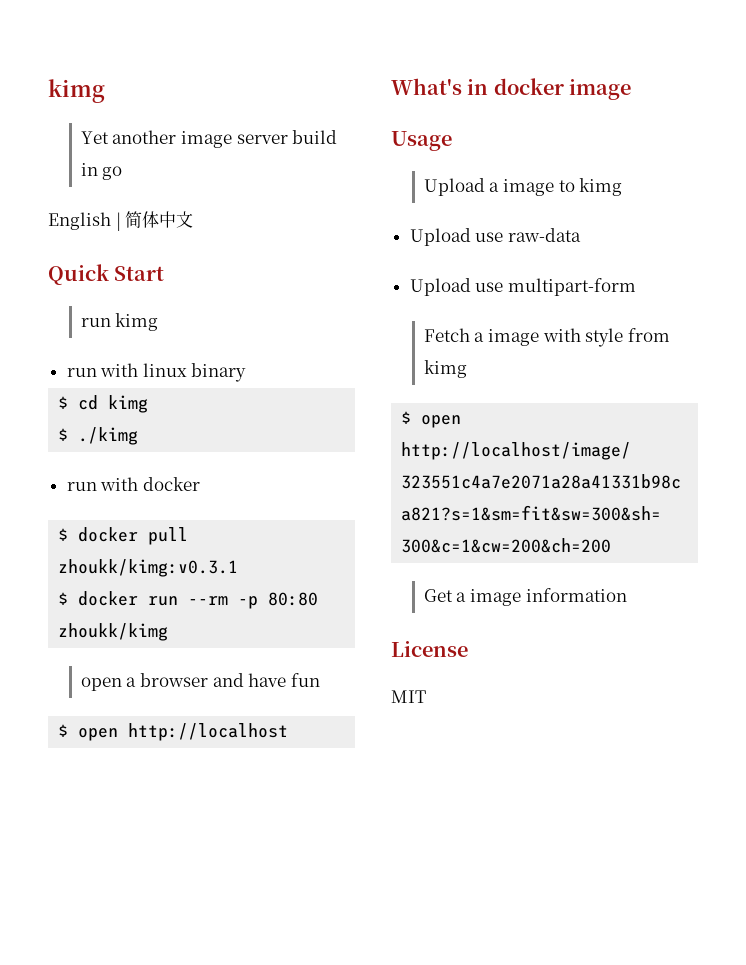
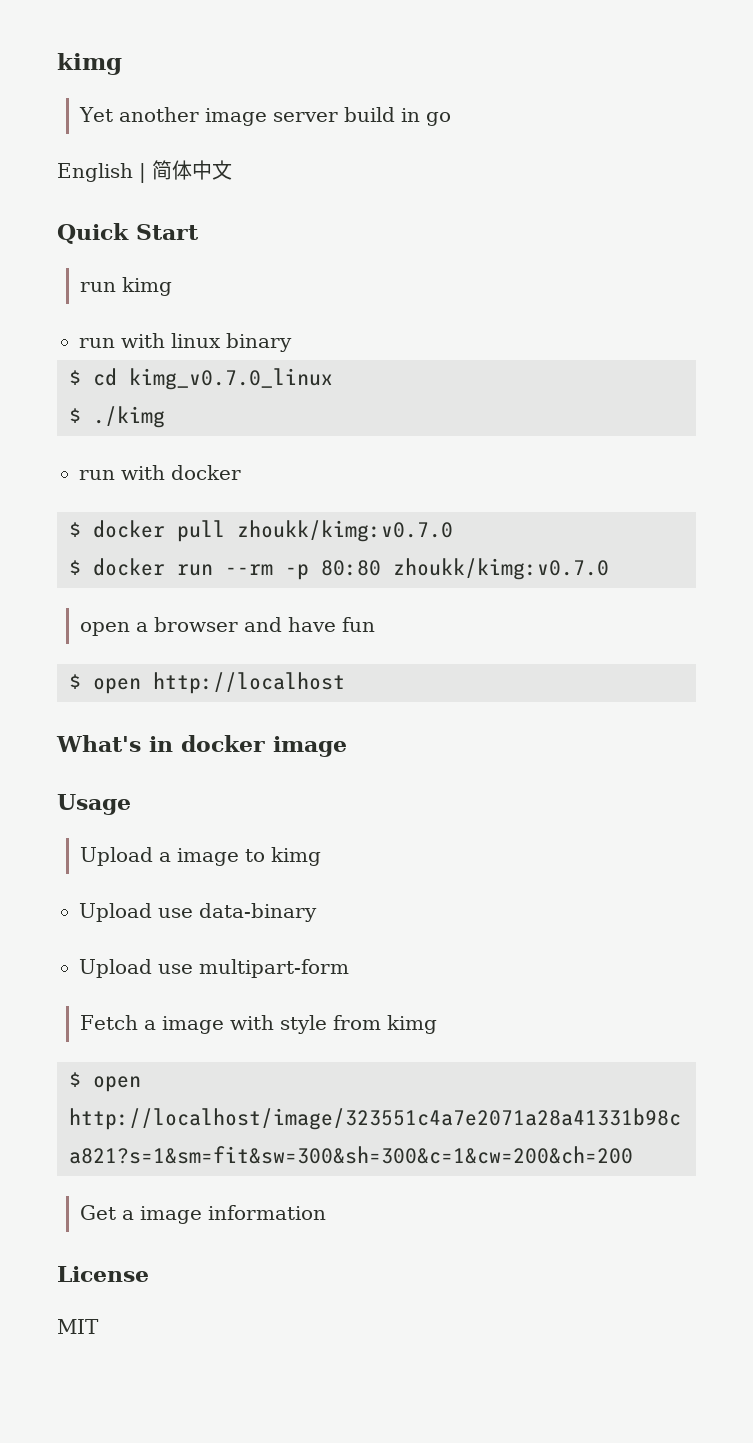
- $ cd kimg
+ $ cd kimg_v0.7.0_linux
- $ docker pull zhoukk/kimg:v0.3.1
+ $ docker pull zhoukk/kimg:v0.7.0
- $ docker run --rm -p 80:80 zhoukk/kimg
+ $ docker run --rm -p 80:80 zhoukk/kimg:v0.7.0
- Upload use raw-data
+ Upload use data-binary

